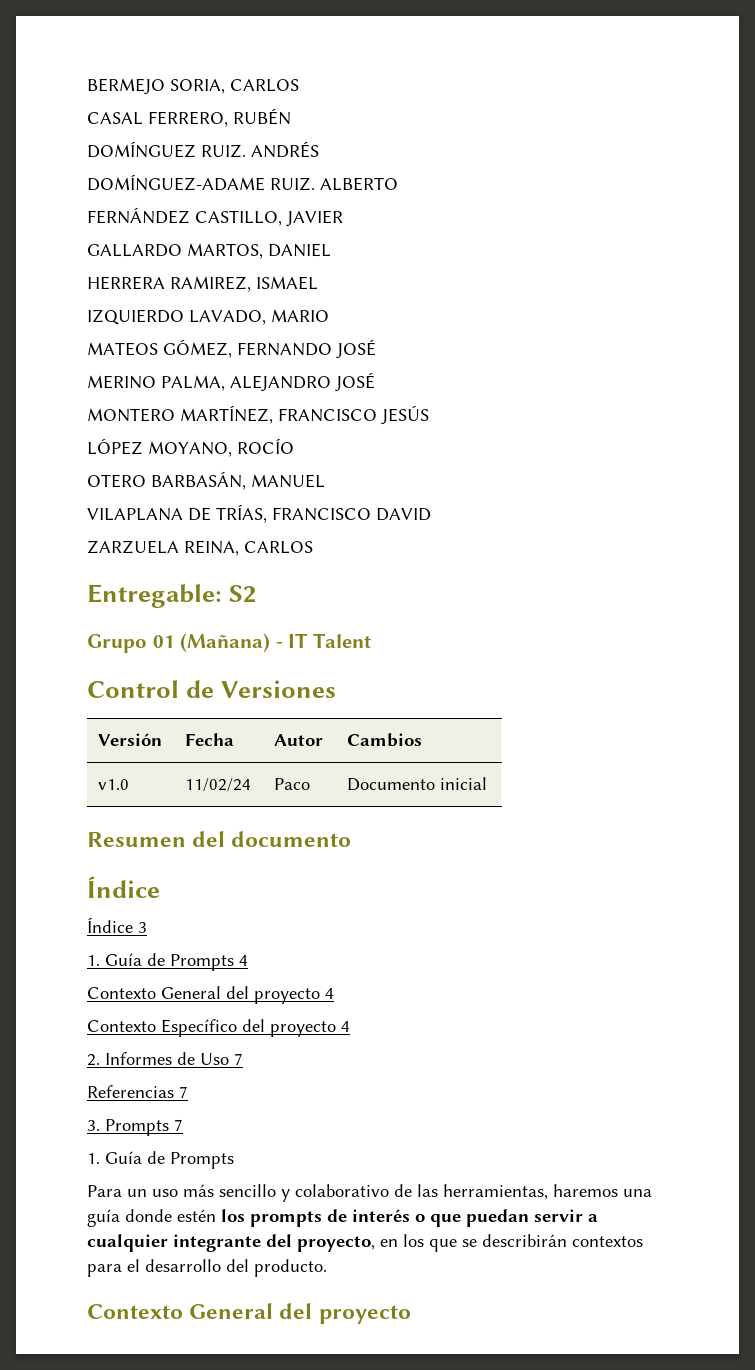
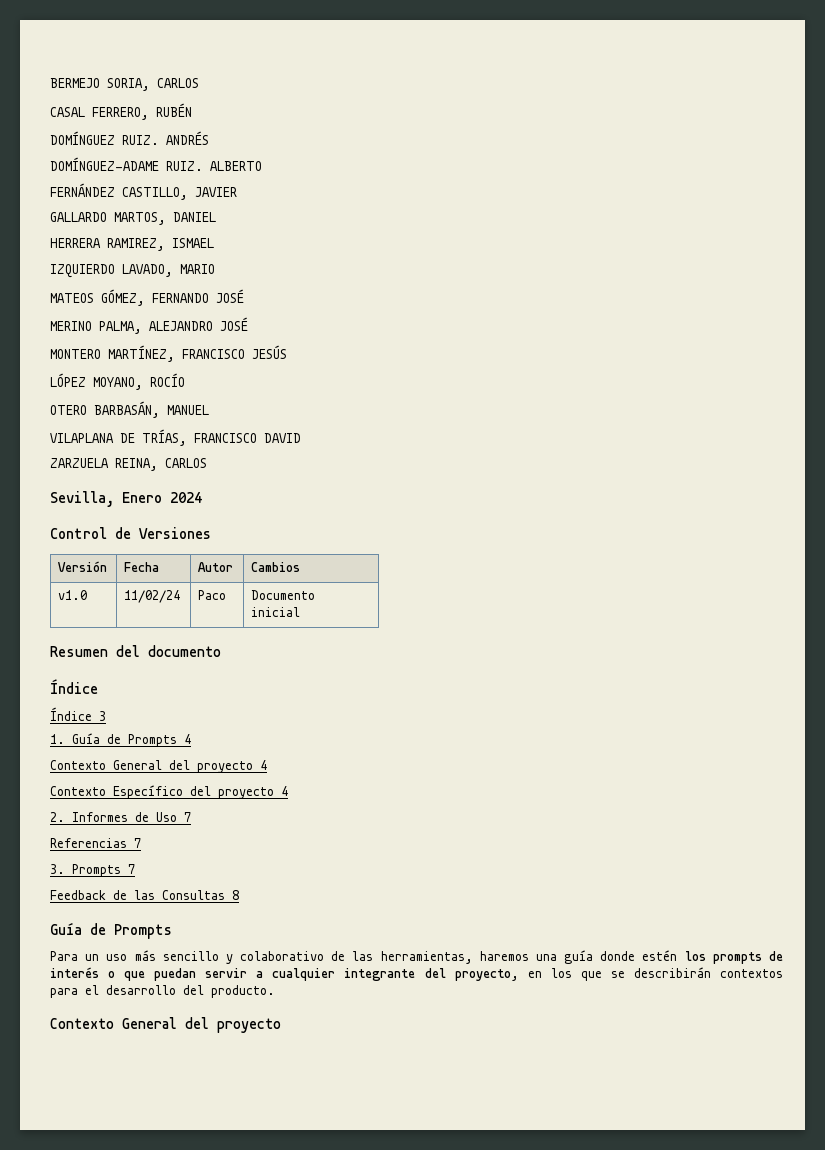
- Entregable: S2
- Grupo 01 (Mañana) - IT Talent
+ Sevilla, Enero 2024
  3. Prompts 7
- 1. Guía de Prompts
+ Feedback de las Consultas 8
+ Guía de Prompts

